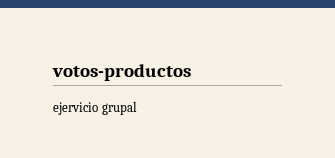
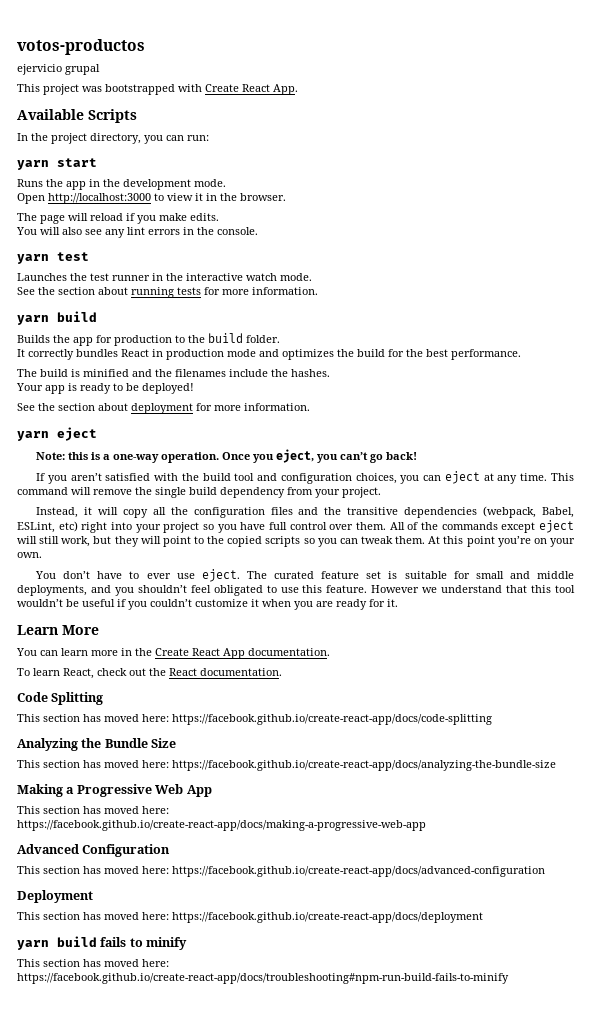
+ This project was bootstrapped with Create React App.
+ Available Scripts
+ In the project directory, you can run:
+ yarn start
+ Runs the app in the development mode.
+ Open http://localhost:3000 to view it in the browser.
+ The page will reload if you make edits.
+ You will also see any lint errors in the console.
+ yarn test
+ Launches the test runner in the interactive watch mode.
+ See the section about running tests for more information.
+ yarn build
+ Builds the app for production to the build folder.
+ It correctly bundles React in production mode and optimizes the build for the best performance.
+ The build is minified and the filenames include the hashes.
+ Your app is ready to be deployed!
+ See the section about deployment for more information.
+ yarn eject
+ Note: this is a one-way operation. Once you eject, you can’t go back!
+ If you aren’t satisfied with the build tool and configuration choices, you can eject at any time. This command will remove the single build dependency from your project.
+ Instead, it will copy all the configuration files and the transitive dependencies (webpack, Babel, ESLint, etc) right into your project so you have full control over them. All of the commands except eject will still work, but they will point to the copied scripts so you can tweak them. At this point you’re on your own.
+ You don’t have to ever use eject. The curated feature set is suitable for small and middle deployments, and you shouldn’t feel obligated to use this feature. However we understand that this tool wouldn’t be useful if you couldn’t customize it when you are ready for it.
+ Learn More
+ You can learn more in the Create React App documentation.
+ To learn React, check out the React documentation.
+ Code Splitting
+ This section has moved here: https://facebook.github.io/create-react-app/docs/code-splitting
+ Analyzing the Bundle Size
+ This section has moved here: https://facebook.github.io/create-react-app/docs/analyzing-the-bundle-size
+ Making a Progressive Web App
+ This section has moved here: https://facebook.github.io/create-react-app/docs/making-a-progressive-web-app
+ Advanced Configuration
+ This section has moved here: https://facebook.github.io/create-react-app/docs/advanced-configuration
+ Deployment
+ This section has moved here: https://facebook.github.io/create-react-app/docs/deployment
+ yarn build fails to minify
+ This section has moved here: https://facebook.github.io/create-react-app/docs/troubleshooting#npm-run-build-fails-to-minify

